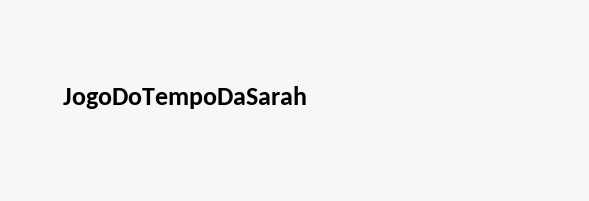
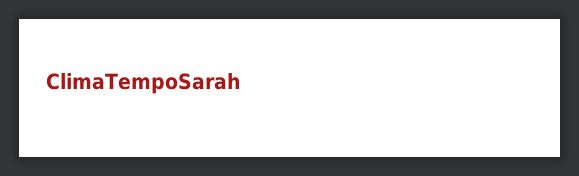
- JogoDoTempoDaSarah
+ ClimaTempoSarah

